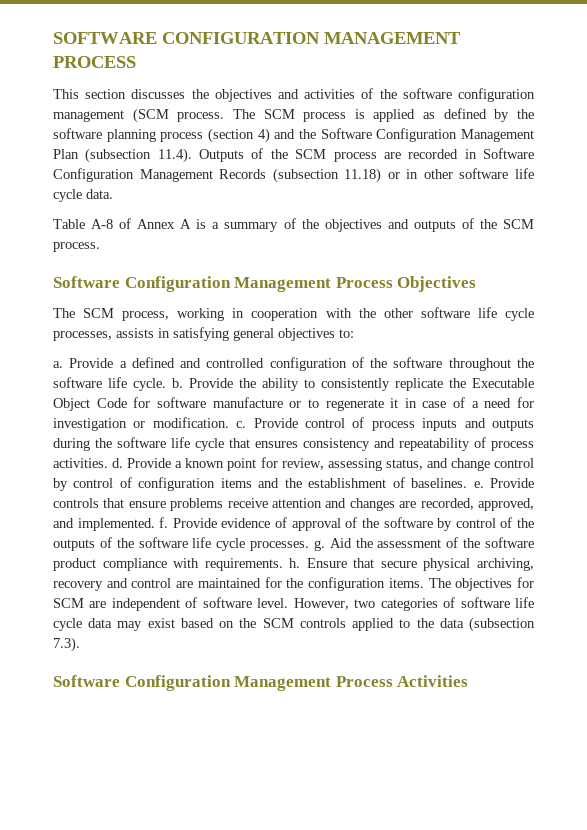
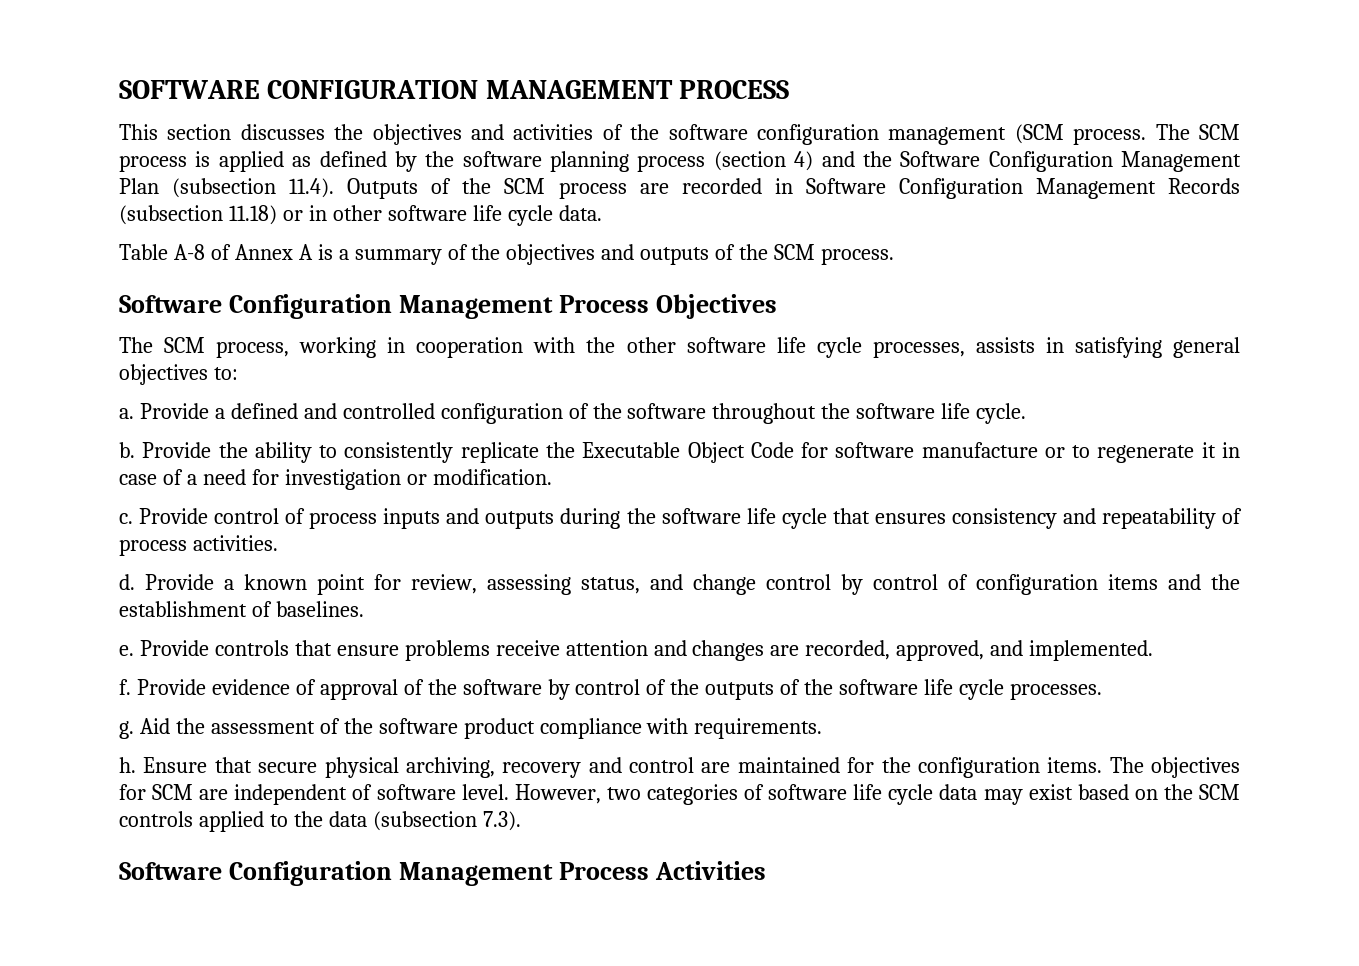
- Provide a defined and controlled configuration of the software throughout the software life cycle. b.
+ Provide a defined and controlled configuration of the software throughout the software life cycle.
+ b.
- Provide the ability to consistently replicate the Executable Object Code for software manufacture or to regenerate it in case of a need for investigation or modification. c.
+ Provide the ability to consistently replicate the Executable Object Code for software manufacture or to regenerate it in case of a need for investigation or modification.
+ c.
- Provide control of process inputs and outputs during the software life cycle that ensures consistency and repeatability of process activities. d.
+ Provide control of process inputs and outputs during the software life cycle that ensures consistency and repeatability of process activities.
+ d.
- Provide a known point for review, assessing status, and change control by control of configuration items and the establishment of baselines. e.
+ Provide a known point for review, assessing status, and change control by control of configuration items and the establishment of baselines.
+ e.
- Provide controls that ensure problems receive attention and changes are recorded, approved, and implemented. f.
+ Provide controls that ensure problems receive attention and changes are recorded, approved, and implemented.
+ f.
- Provide evidence of approval of the software by control of the outputs of the software life cycle processes. g.
+ Provide evidence of approval of the software by control of the outputs of the software life cycle processes.
+ g.
- Aid the assessment of the software product compliance with requirements. h.
+ Aid the assessment of the software product compliance with requirements.
+ h.

